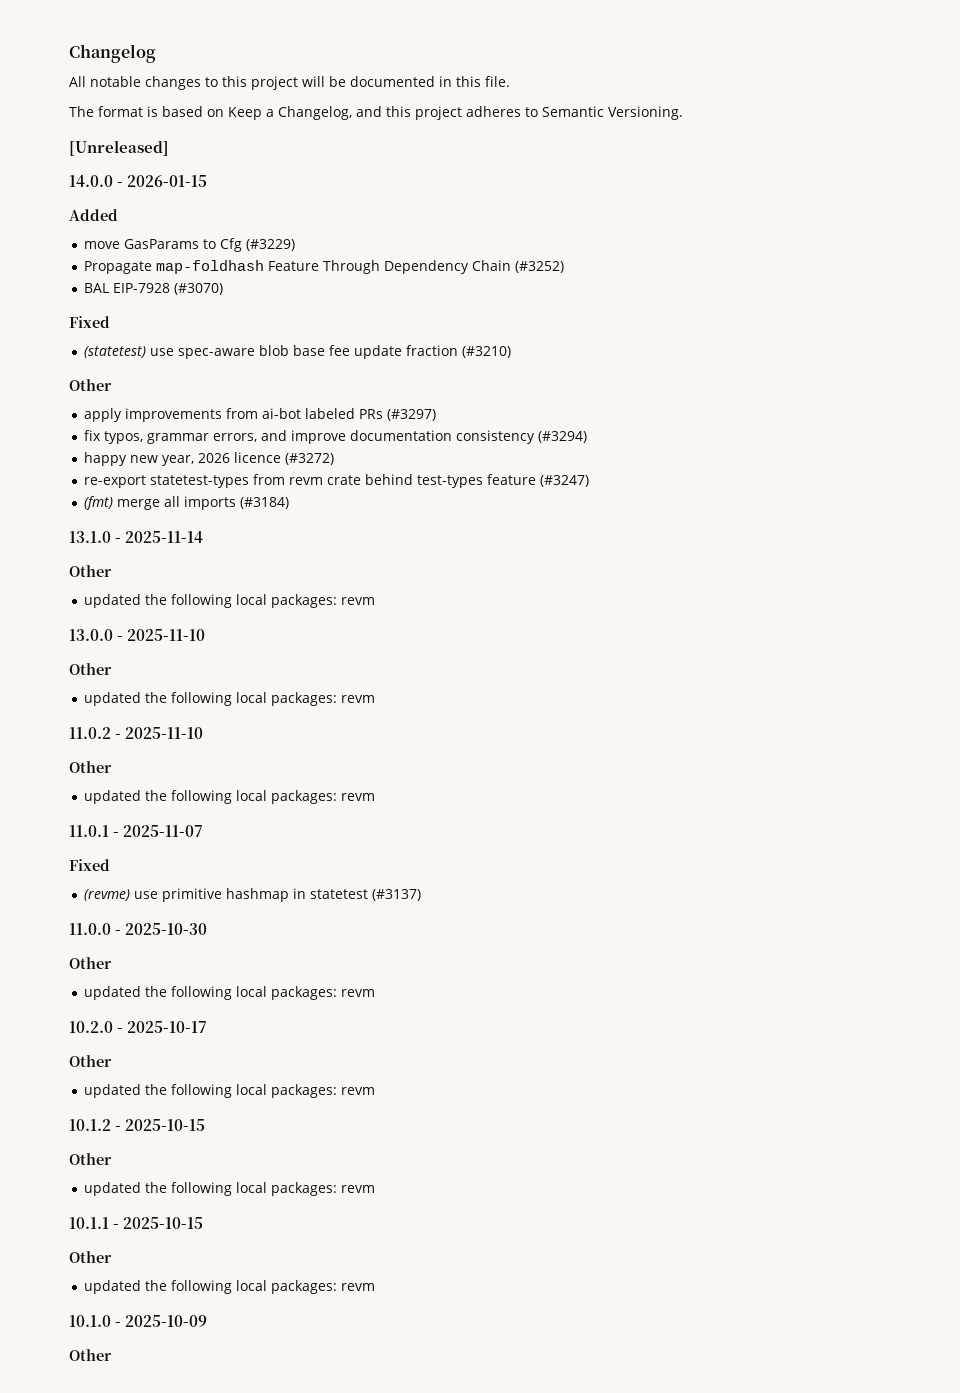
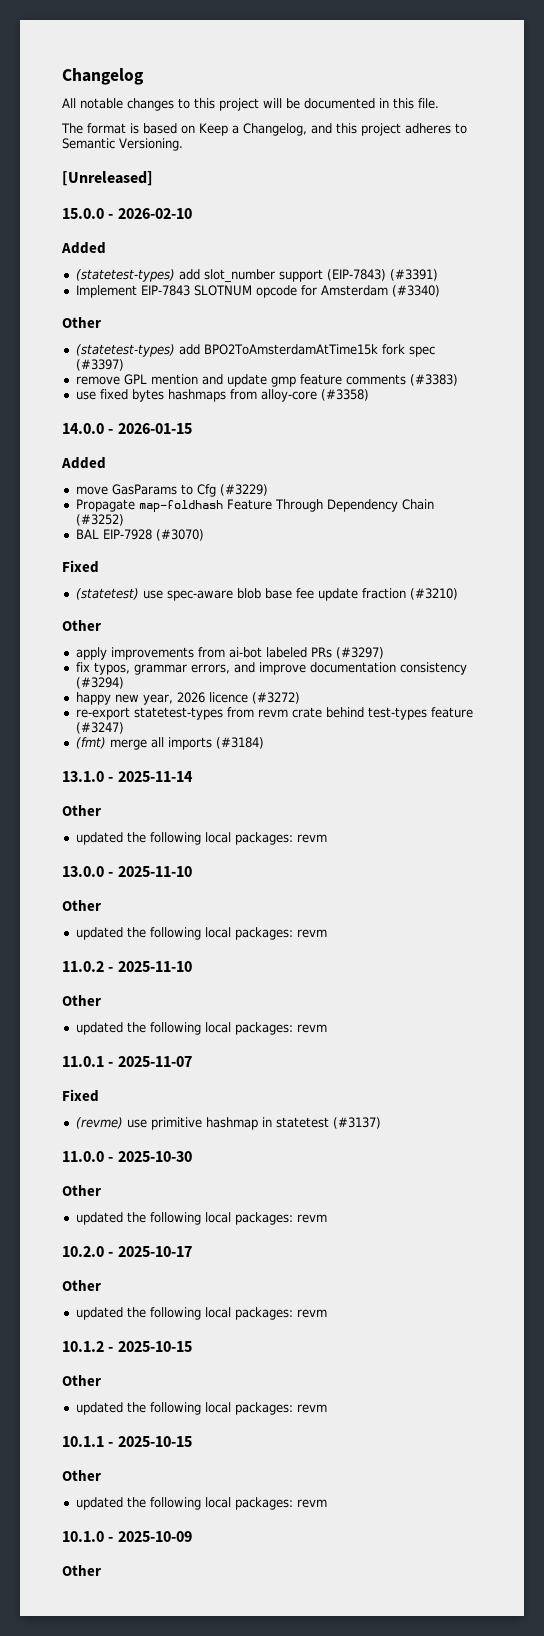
+ 15.0.0 - 2026-02-10
+ Added
+ (statetest-types) add slot_number support (EIP-7843) (#3391)
+ Implement EIP-7843 SLOTNUM opcode for Amsterdam (#3340)
+ Other
+ (statetest-types) add BPO2ToAmsterdamAtTime15k fork spec (#3397)
+ remove GPL mention and update gmp feature comments (#3383)
+ use fixed bytes hashmaps from alloy-core (#3358)

